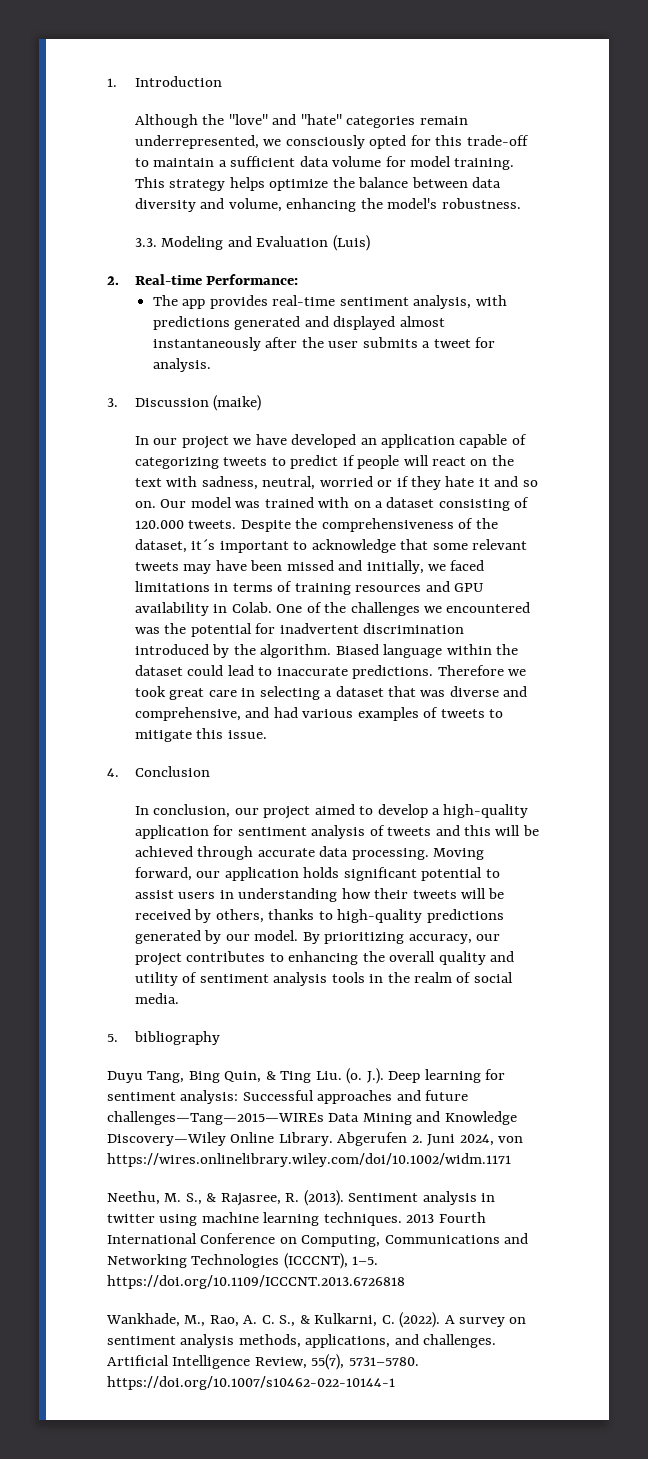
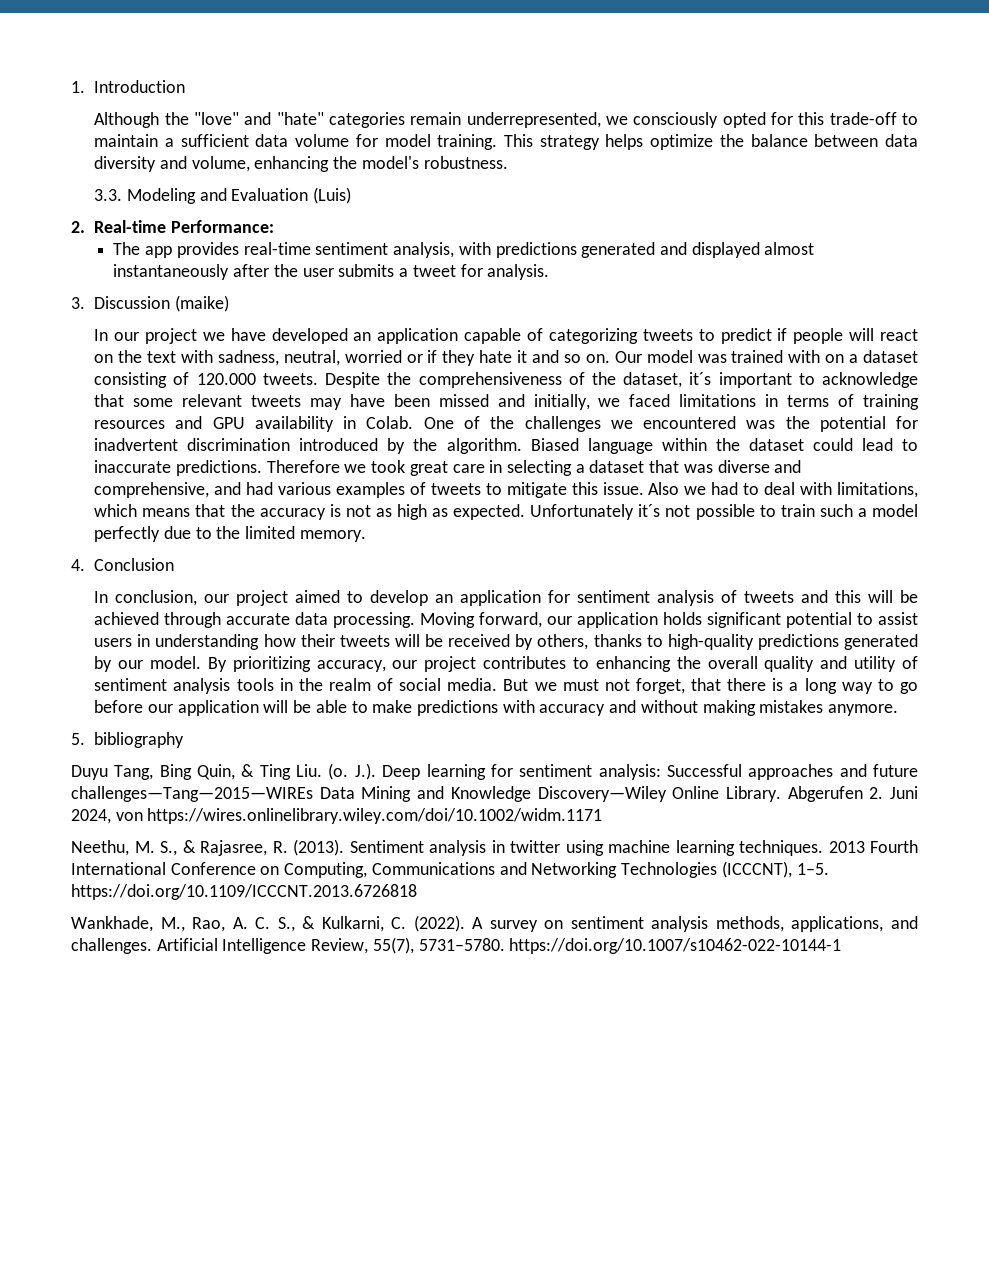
+ Also we had to deal with limitations, which means that the accuracy is not as high as expected. Unfortunately it´s not possible to train such a model perfectly due to the limited memory.
- In conclusion, our project aimed to develop a high-quality application for sentiment analysis of tweets and this will be achieved through accurate data processing.
+ In conclusion, our project aimed to develop an application for sentiment analysis of tweets and this will be achieved through accurate data processing.
+ But we must not forget, that there is a long way to go before our application will be able to make predictions with accuracy and without making mistakes anymore.

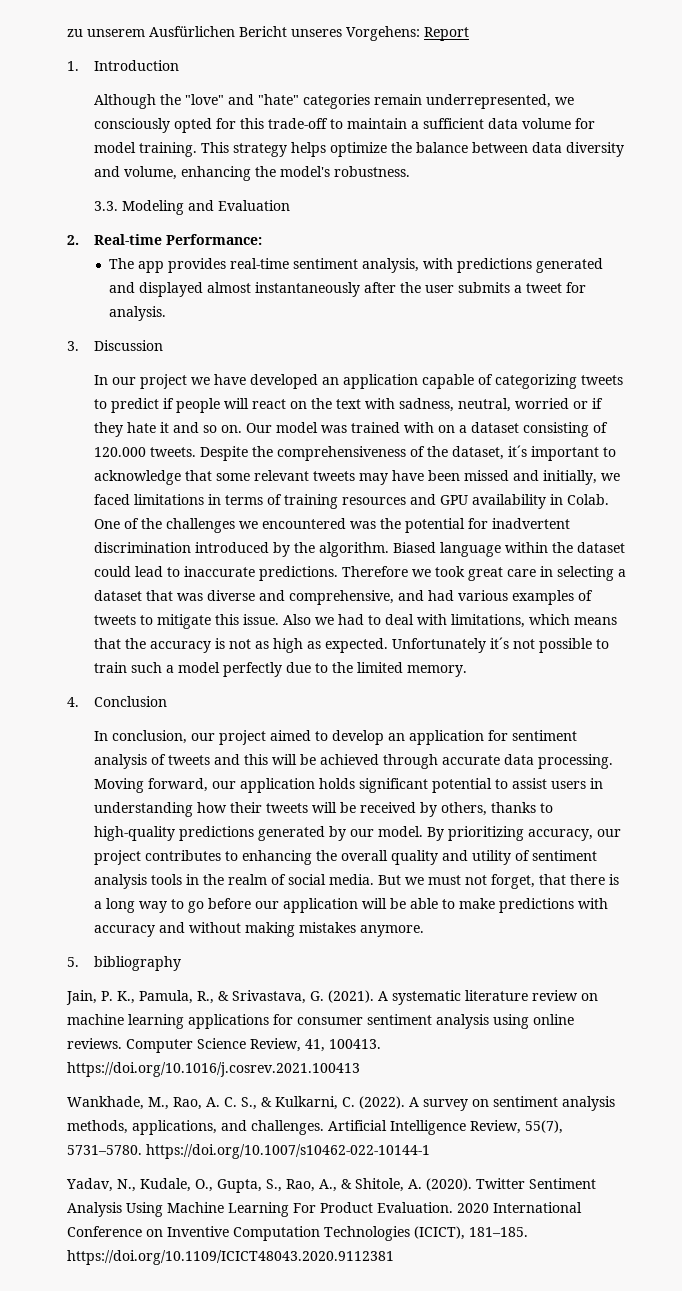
+ zu unserem Ausfürlichen Bericht unseres Vorgehens: Report
- 3.3. Modeling and Evaluation (Luis)
+ 3.3. Modeling and Evaluation
- 3. Discussion (maike)
+ 3. Discussion
- Duyu Tang, Bing Quin, & Ting Liu. (o. J.). Deep learning for sentiment analysis: Successful approaches and future challenges—Tang—2015—WIREs Data Mining and Knowledge Discovery—Wiley Online Library. Abgerufen 2. Juni 2024, von https://wires.onlinelibrary.wiley.com/doi/10.1002/widm.1171
- Neethu, M. S., & Rajasree, R. (2013). Sentiment analysis in twitter using machine learning techniques. 2013 Fourth International Conference on Computing, Communications and Networking Technologies (ICCCNT), 1–5. https://doi.org/10.1109/ICCCNT.2013.6726818
+ Jain, P. K., Pamula, R., & Srivastava, G. (2021). A systematic literature review on machine learning applications for consumer sentiment analysis using online reviews. Computer Science Review, 41, 100413. https://doi.org/10.1016/j.cosrev.2021.100413
+ Yadav, N., Kudale, O., Gupta, S., Rao, A., & Shitole, A. (2020). Twitter Sentiment Analysis Using Machine Learning For Product Evaluation. 2020 International Conference on Inventive Computation Technologies (ICICT), 181–185. https://doi.org/10.1109/ICICT48043.2020.9112381

